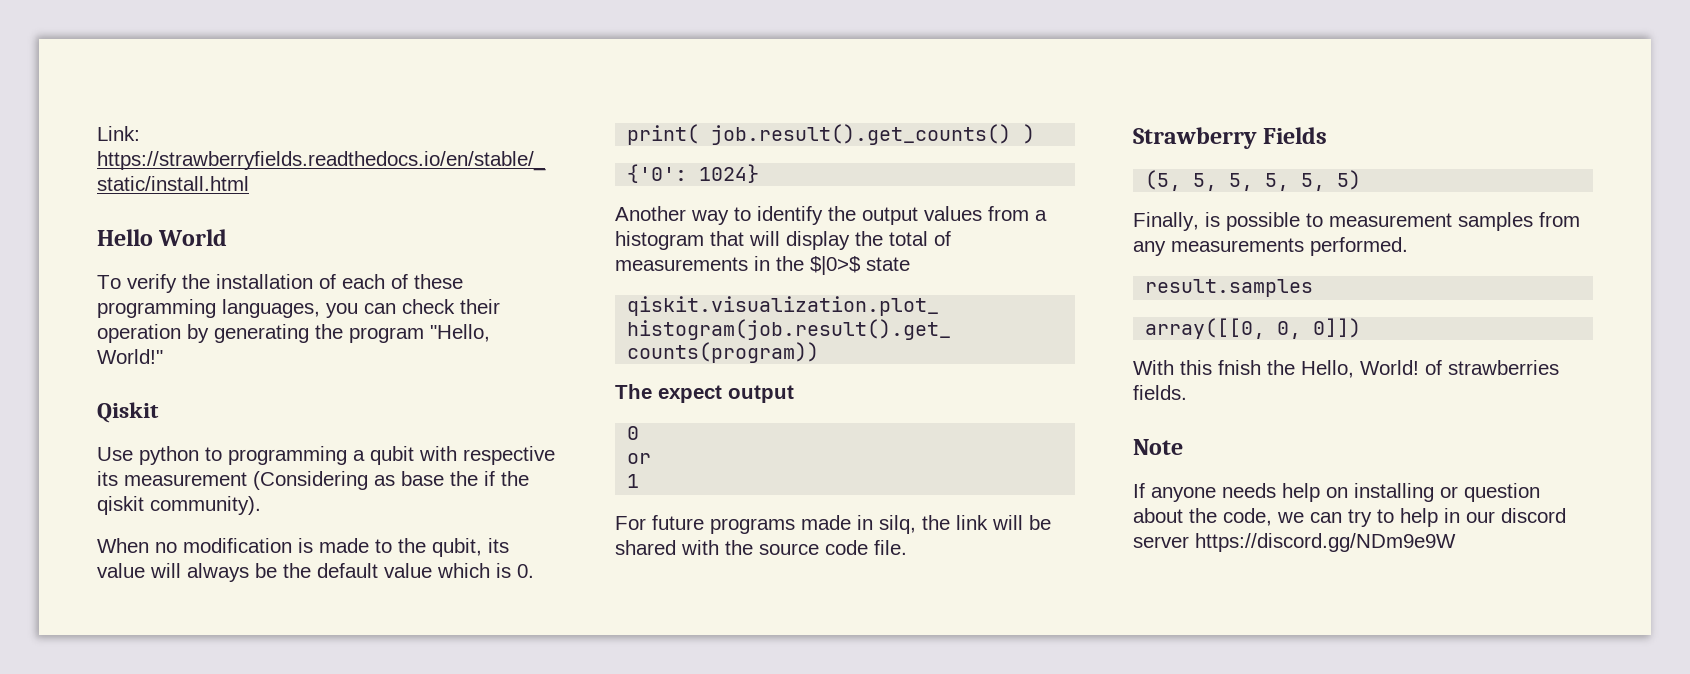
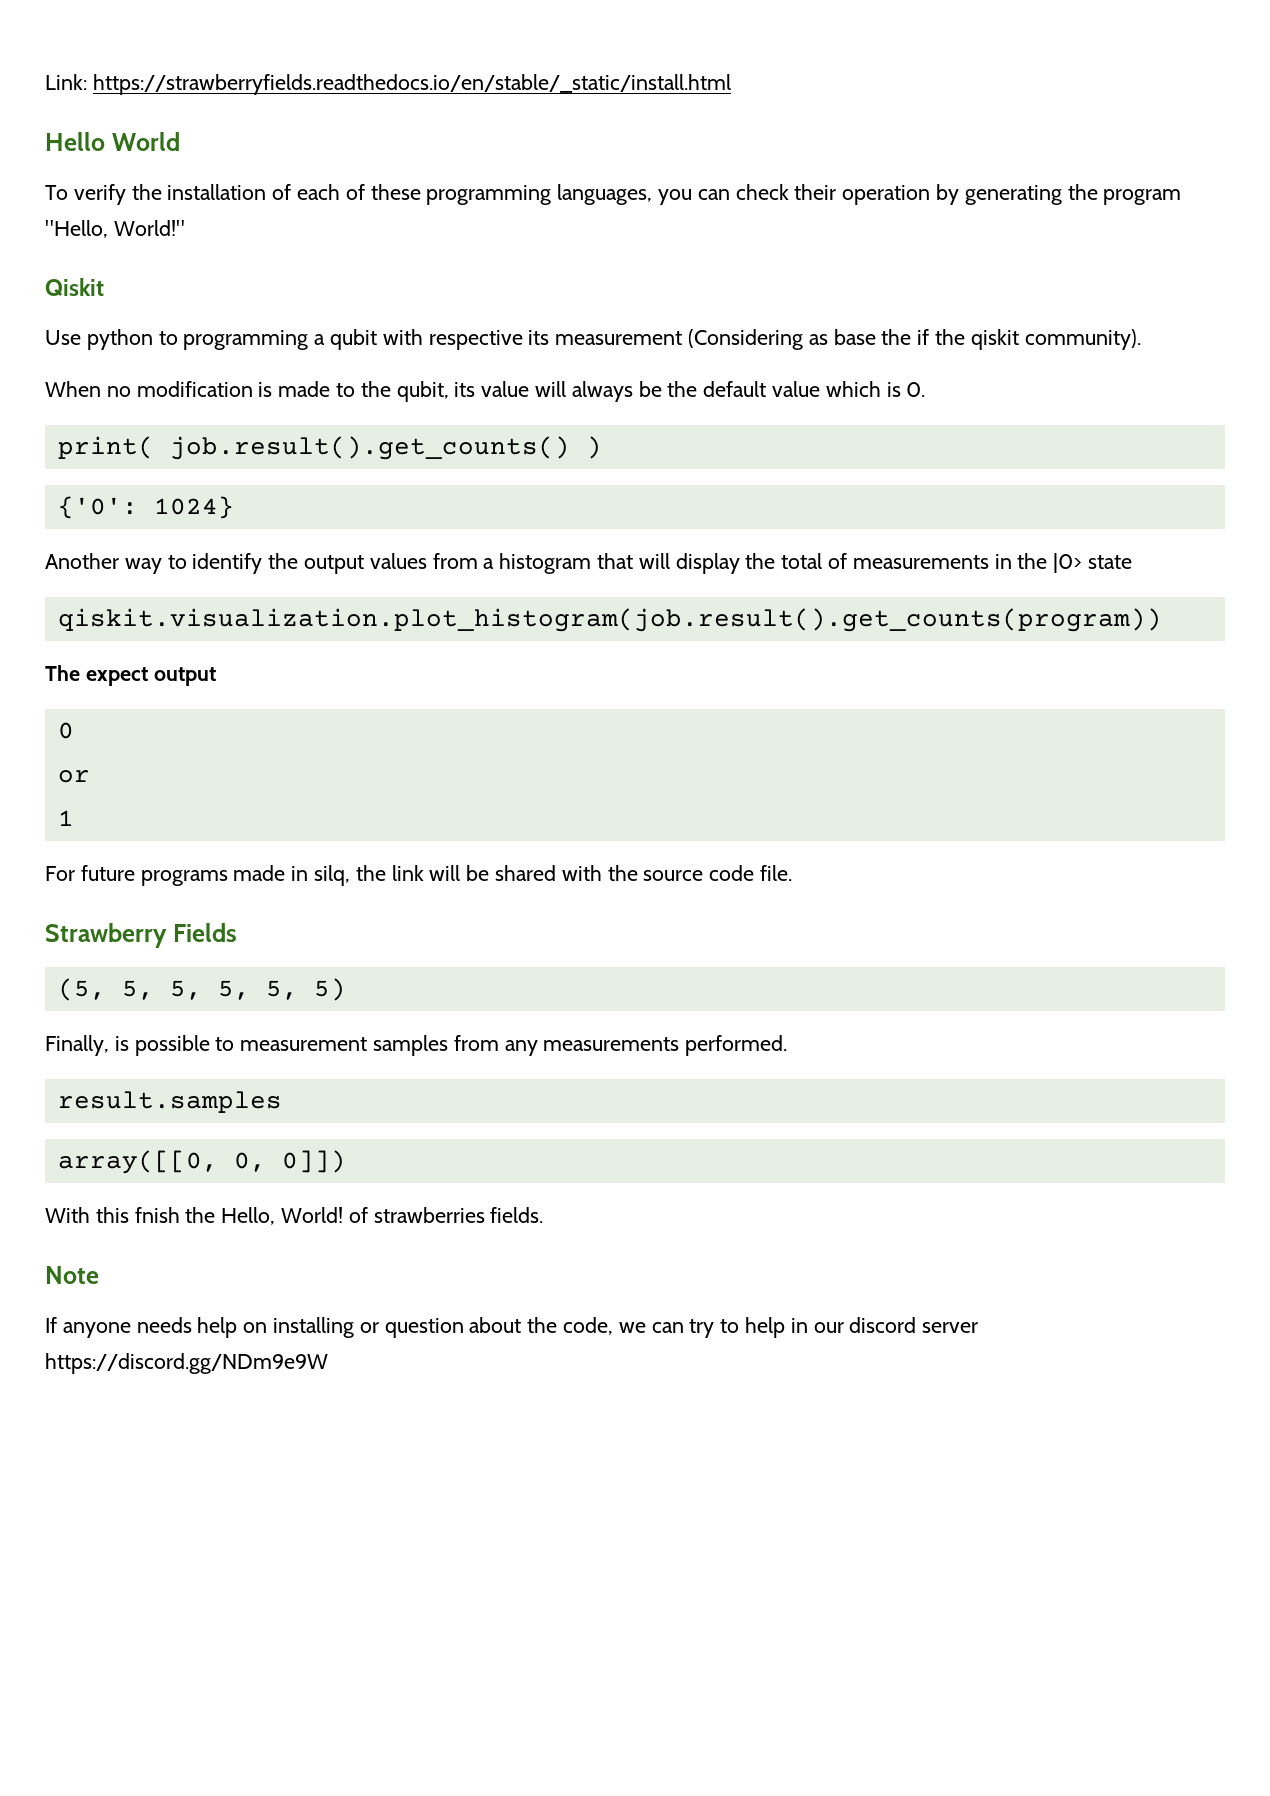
- Another way to identify the output values from a histogram that will display the total of measurements in the $|0>$ state
+ Another way to identify the output values from a histogram that will display the total of measurements in the |0> state

